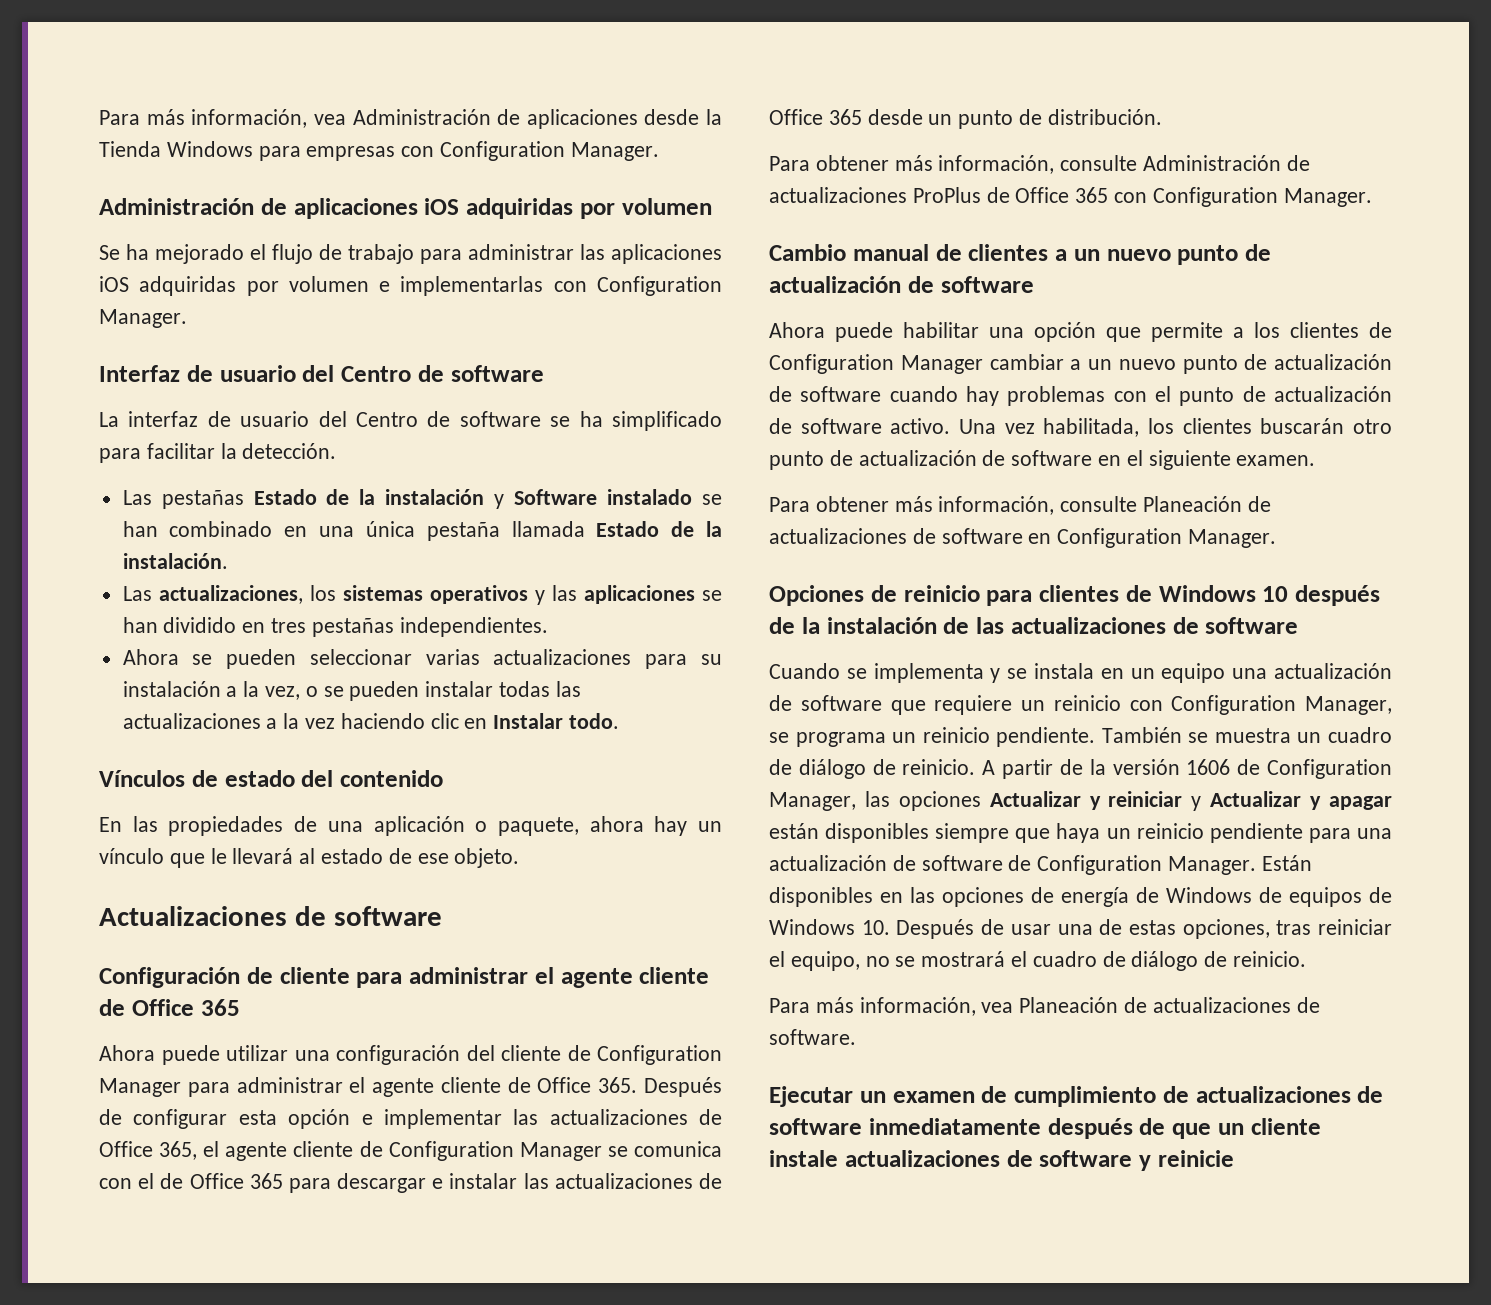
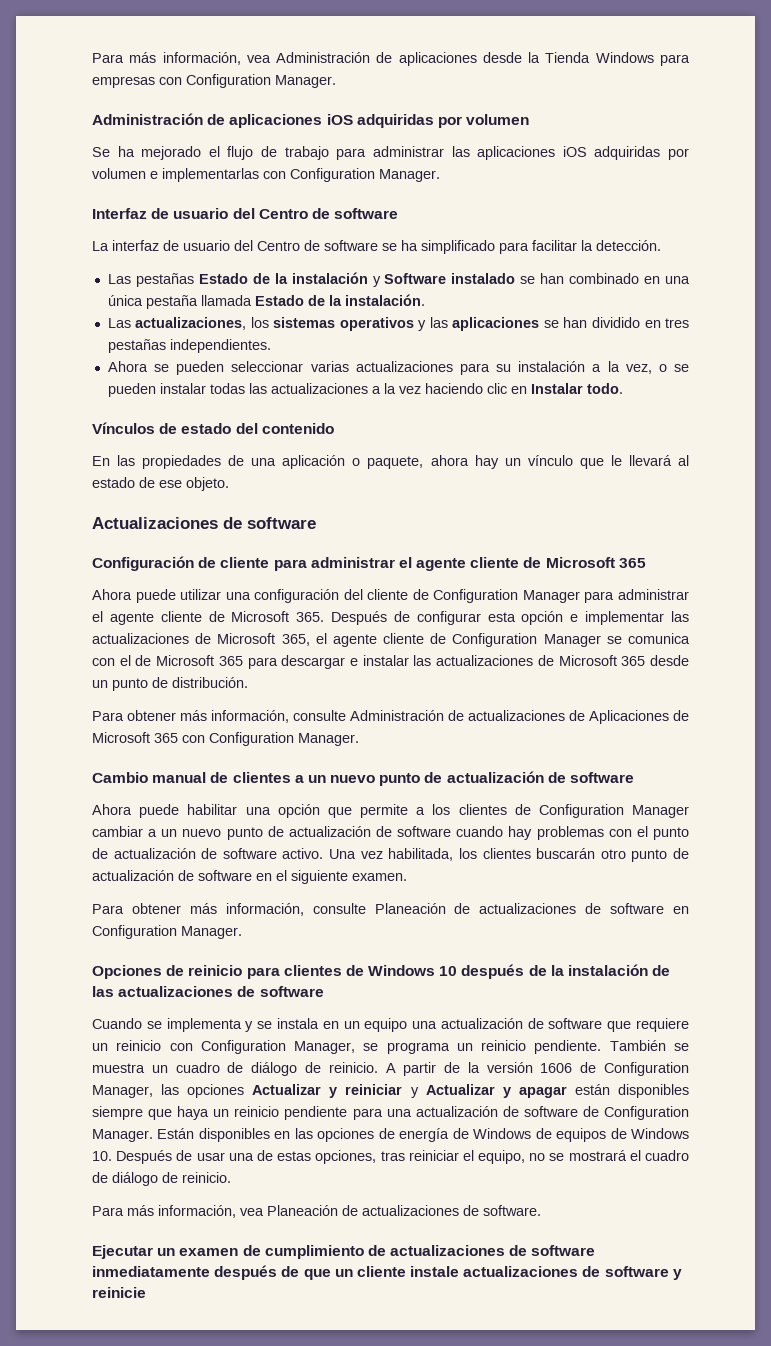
- Configuración de cliente para administrar el agente cliente de Office 365
+ Configuración de cliente para administrar el agente cliente de Microsoft 365
- Ahora puede utilizar una configuración del cliente de Configuration Manager para administrar el agente cliente de Office 365. Después de configurar esta opción e implementar las actualizaciones de Office 365, el agente cliente de Configuration Manager se comunica con el de Office 365 para descargar e instalar las actualizaciones de Office 365 desde un punto de distribución.
+ Ahora puede utilizar una configuración del cliente de Configuration Manager para administrar el agente cliente de Microsoft 365. Después de configurar esta opción e implementar las actualizaciones de Microsoft 365, el agente cliente de Configuration Manager se comunica con el de Microsoft 365 para descargar e instalar las actualizaciones de Microsoft 365 desde un punto de distribución.
- Para obtener más información, consulte Administración de actualizaciones ProPlus de Office 365 con Configuration Manager.
+ Para obtener más información, consulte Administración de actualizaciones de Aplicaciones de Microsoft 365 con Configuration Manager.

